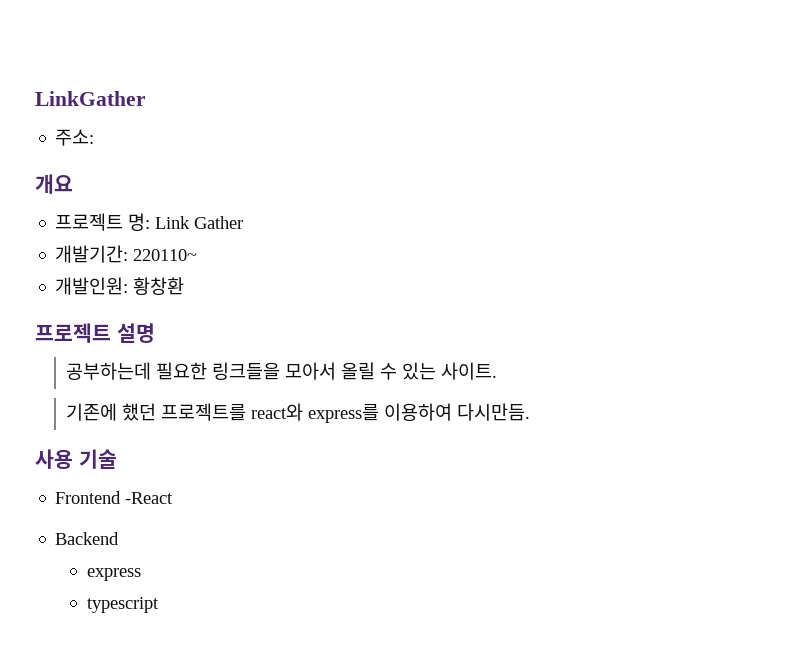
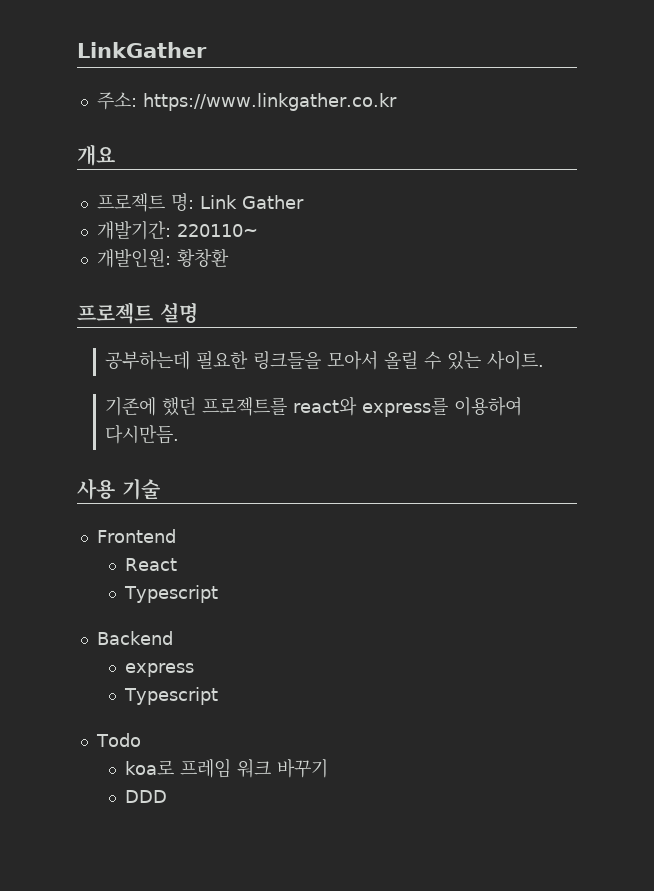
- 주소:
+ 주소: https://www.linkgather.co.kr
- Frontend -React
+ Frontend
+ React
+ Typescript
  express
- typescript
+ Typescript
+ Todo
+ koa로 프레임 워크 바꾸기
+ DDD

